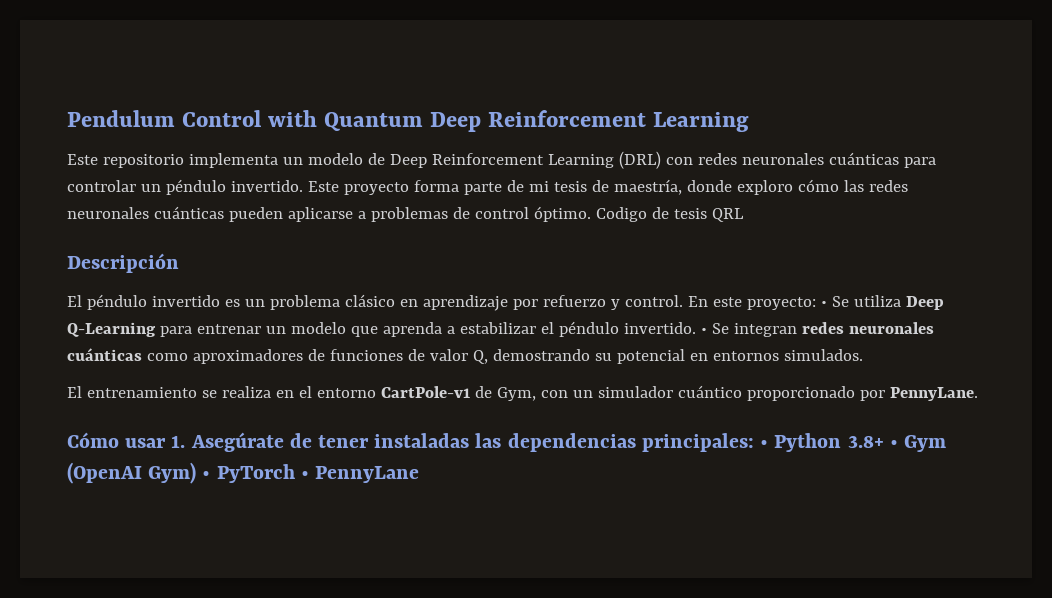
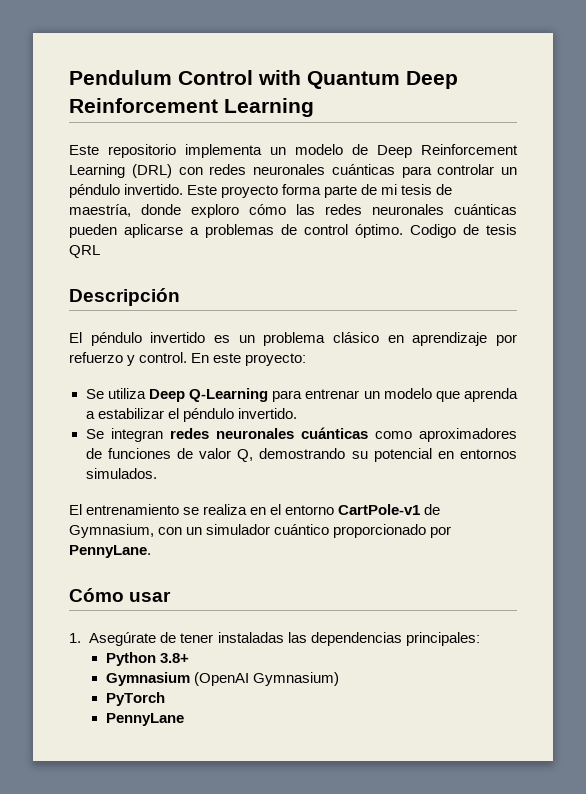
- En este proyecto: • Se utiliza Deep Q-Learning para entrenar un modelo que aprenda a estabilizar el péndulo invertido. • Se integran redes neuronales cuánticas como aproximadores de funciones de valor Q, demostrando su potencial en entornos simulados.
+ En este proyecto:
+ Se utiliza Deep Q-Learning para entrenar un modelo que aprenda a estabilizar el péndulo invertido.
+ Se integran redes neuronales cuánticas como aproximadores de funciones de valor Q, demostrando su potencial en entornos simulados.
- El entrenamiento se realiza en el entorno CartPole-v1 de Gym, con un simulador cuántico proporcionado por PennyLane.
+ El entrenamiento se realiza en el entorno CartPole-v1 de Gymnasium, con un simulador cuántico proporcionado por PennyLane.
- Cómo usar 1. Asegúrate de tener instaladas las dependencias principales: • Python 3.8+ • Gym (OpenAI Gym) • PyTorch • PennyLane
+ Cómo usar
+ 1. Asegúrate de tener instaladas las dependencias principales:
+ Python 3.8+
+ Gymnasium (OpenAI Gymnasium)
+ PyTorch
+ PennyLane

